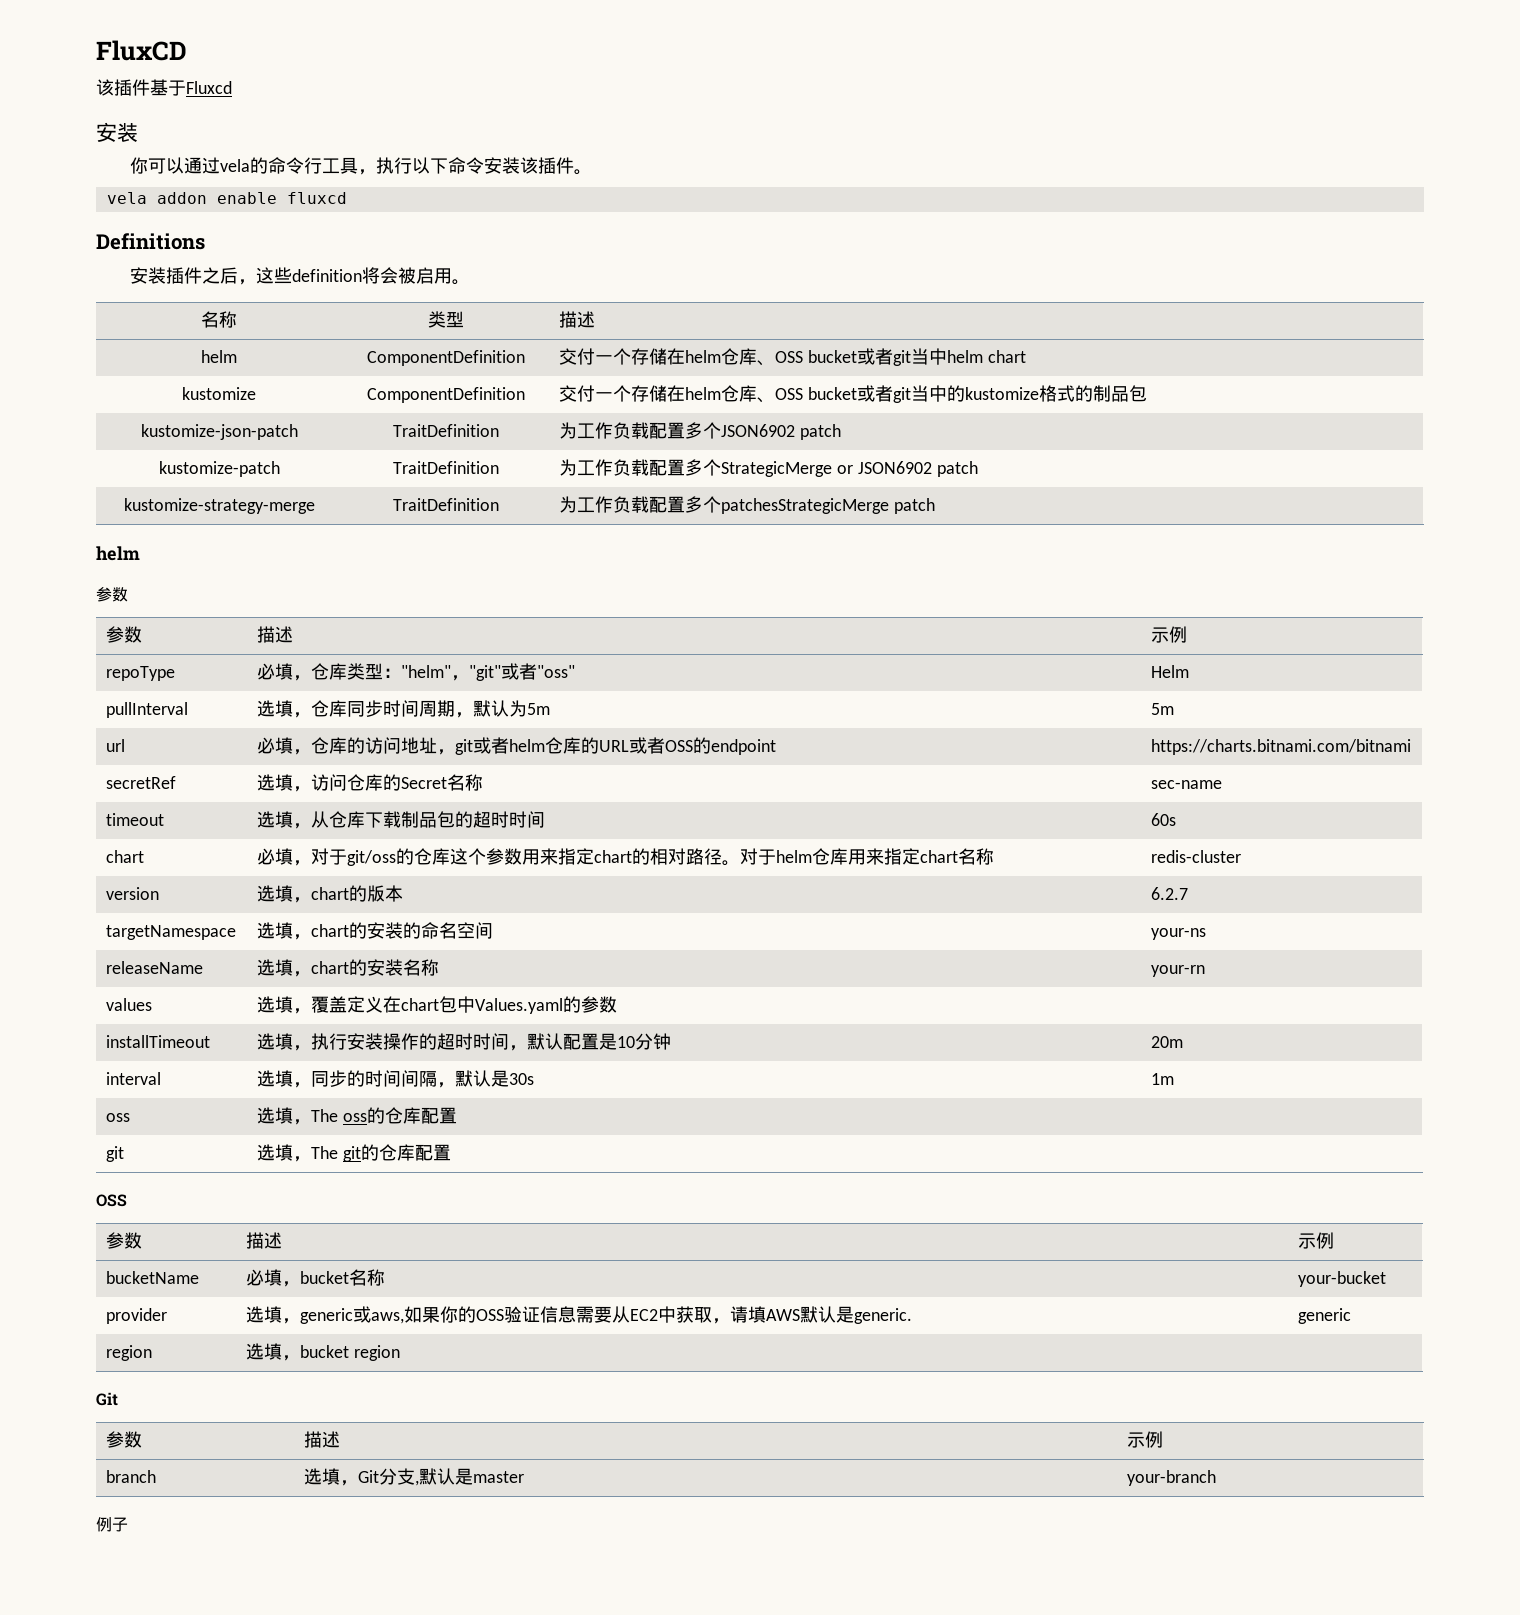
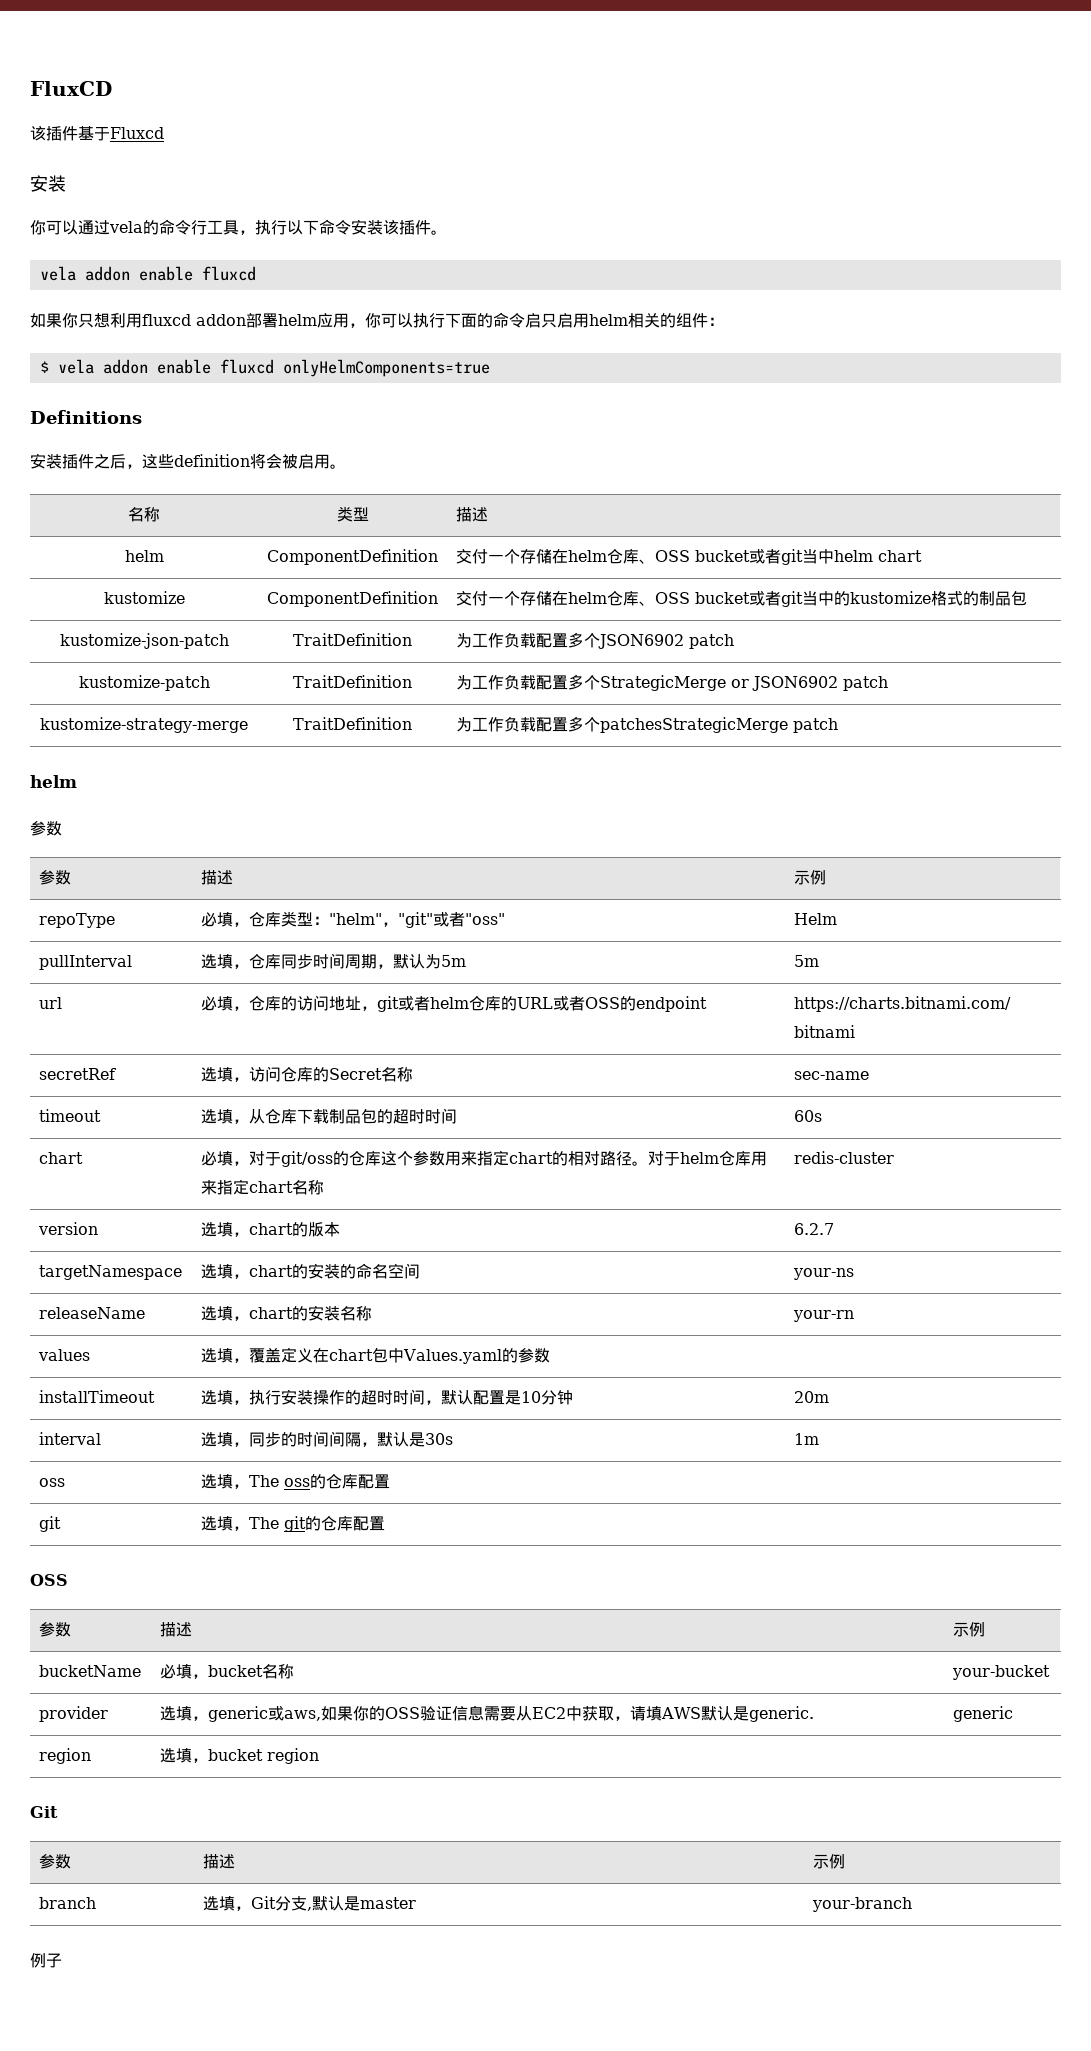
+ 如果你只想利用fluxcd addon部署helm应用，你可以执行下面的命令启只启用helm相关的组件：
+ $ vela addon enable fluxcd onlyHelmComponents=true

